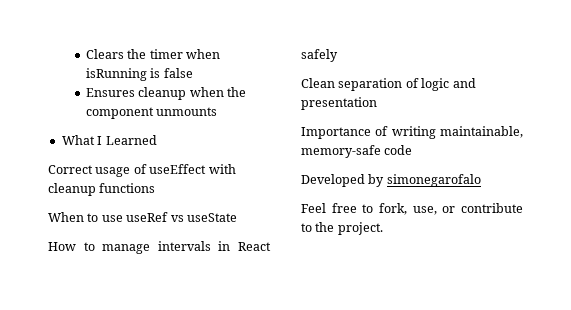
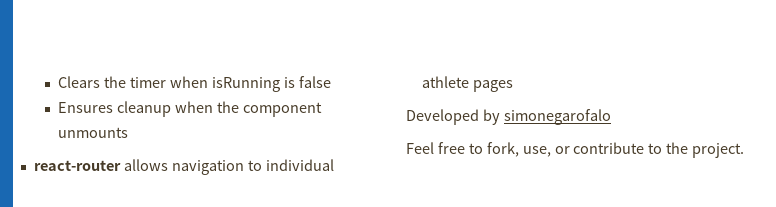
- What I Learned
- Correct usage of useEffect with cleanup functions
- When to use useRef vs useState
- How to manage intervals in React safely
- Clean separation of logic and presentation
- Importance of writing maintainable, memory-safe code
+ react-router allows navigation to individual athlete pages

